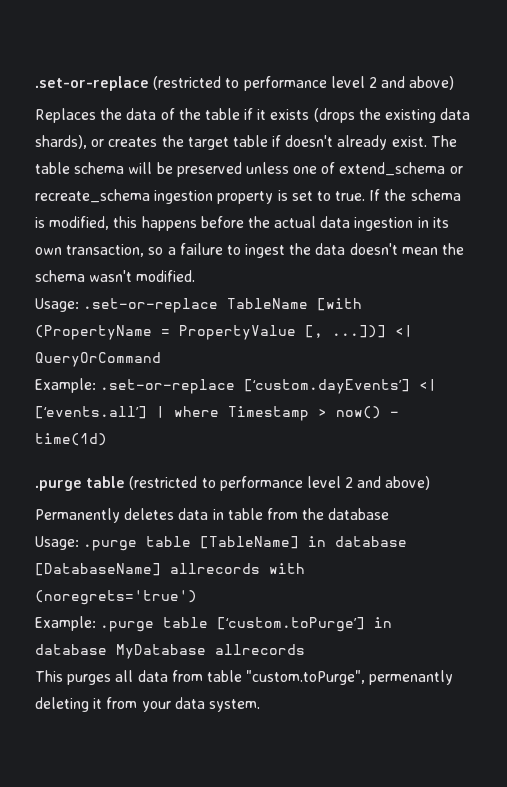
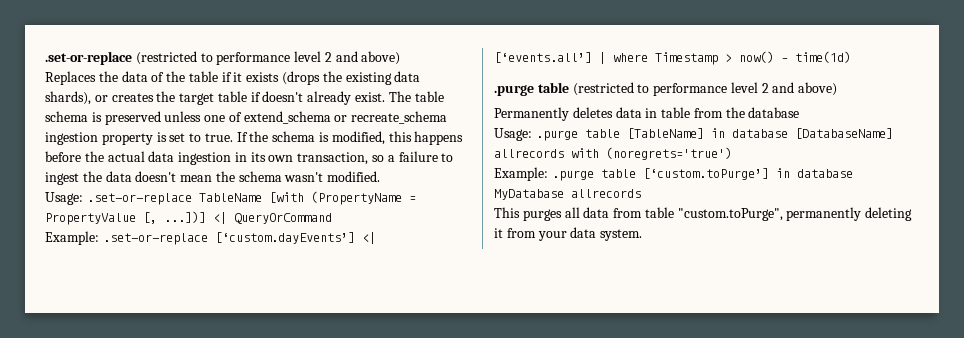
- The table schema will be preserved unless one of extend_schema or recreate_schema ingestion property is set to true.
+ The table schema is preserved unless one of extend_schema or recreate_schema ingestion property is set to true.
- This purges all data from table "custom.toPurge", permenantly deleting it from your data system.
+ This purges all data from table "custom.toPurge", permanently deleting it from your data system.

